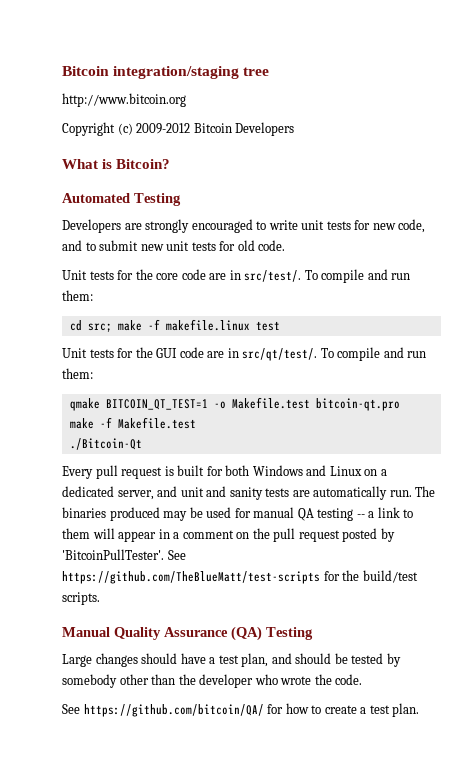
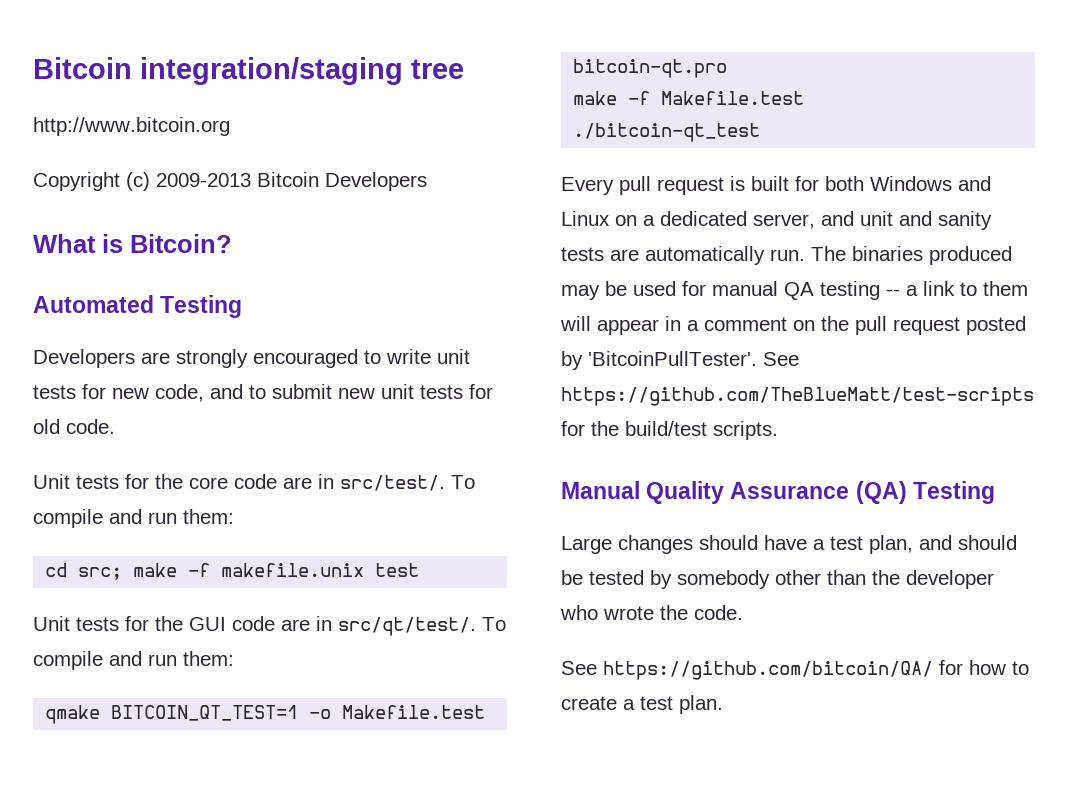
- Copyright (c) 2009-2012 Bitcoin Developers
+ Copyright (c) 2009-2013 Bitcoin Developers
- cd src; make -f makefile.linux test
+ cd src; make -f makefile.unix test
- ./Bitcoin-Qt
+ ./bitcoin-qt_test

